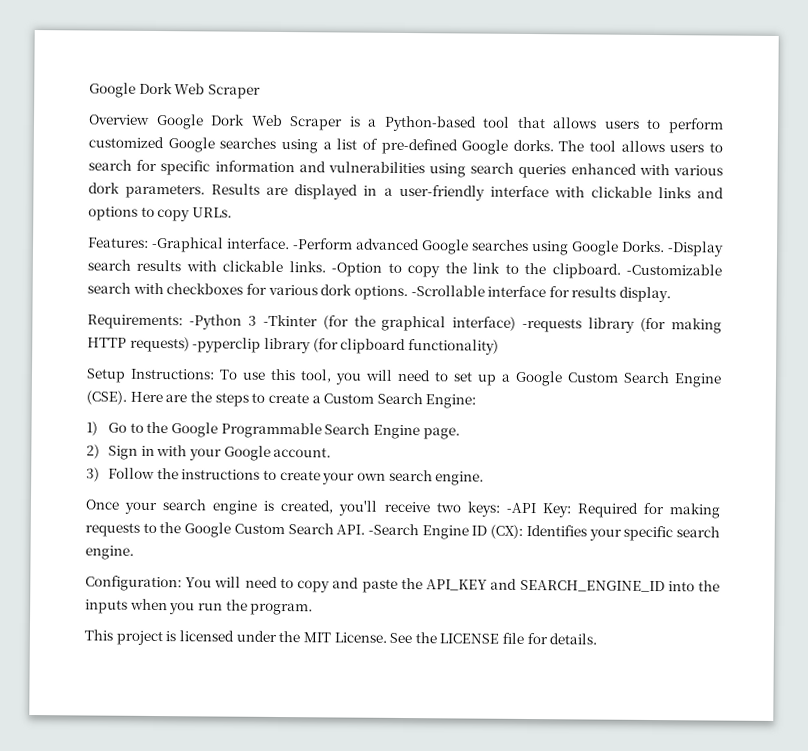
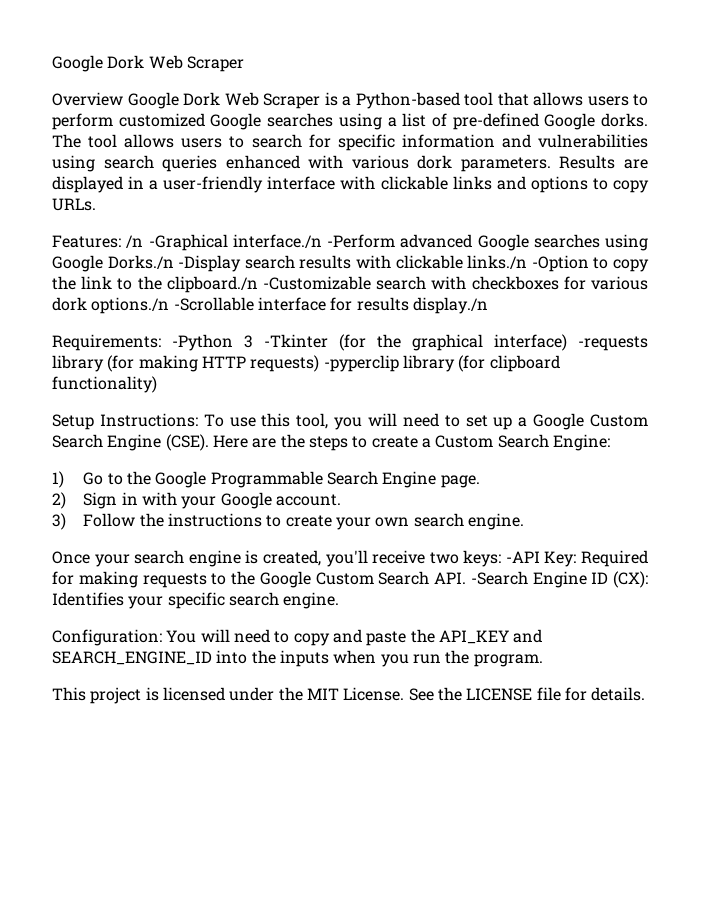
- Features: -Graphical interface. -Perform advanced Google searches using Google Dorks. -Display search results with clickable links. -Option to copy the link to the clipboard. -Customizable search with checkboxes for various dork options. -Scrollable interface for results display.
+ Features: /n -Graphical interface./n -Perform advanced Google searches using Google Dorks./n -Display search results with clickable links./n -Option to copy the link to the clipboard./n -Customizable search with checkboxes for various dork options./n -Scrollable interface for results display./n

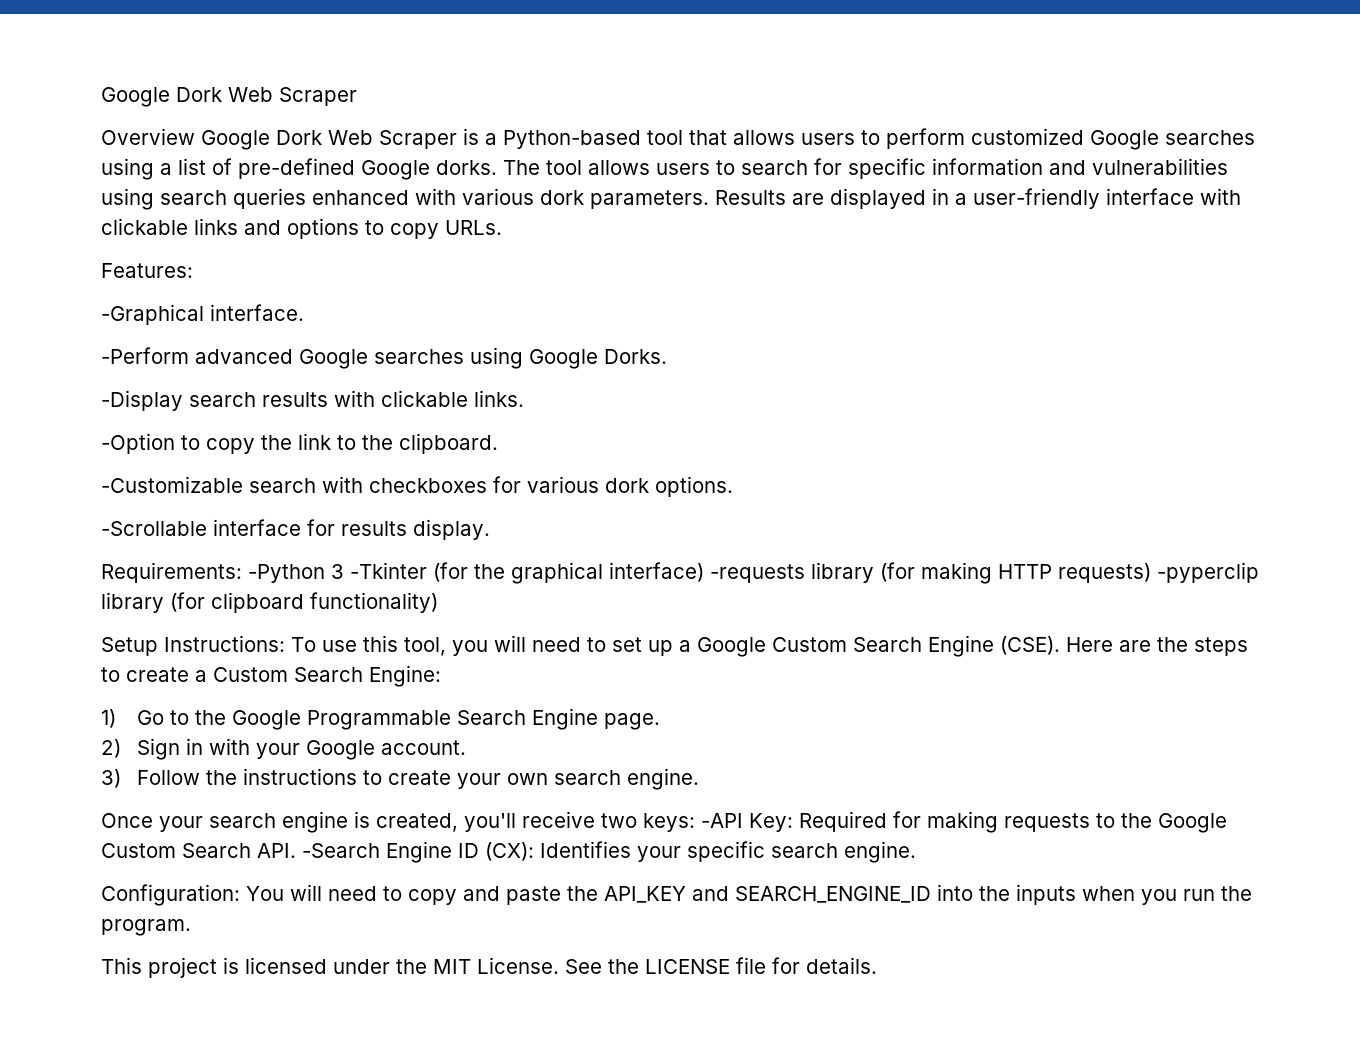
- Features: /n -Graphical interface./n -Perform advanced Google searches using Google Dorks./n -Display search results with clickable links./n -Option to copy the link to the clipboard./n -Customizable search with checkboxes for various dork options./n -Scrollable interface for results display./n
+ Features:
+ -Graphical interface.
+ -Perform advanced Google searches using Google Dorks.
+ -Display search results with clickable links.
+ -Option to copy the link to the clipboard.
+ -Customizable search with checkboxes for various dork options.
+ -Scrollable interface for results display.

